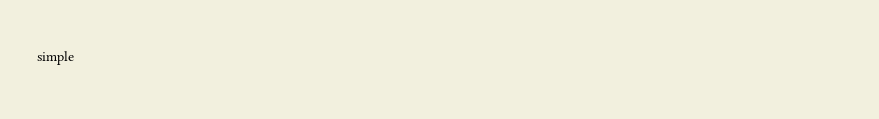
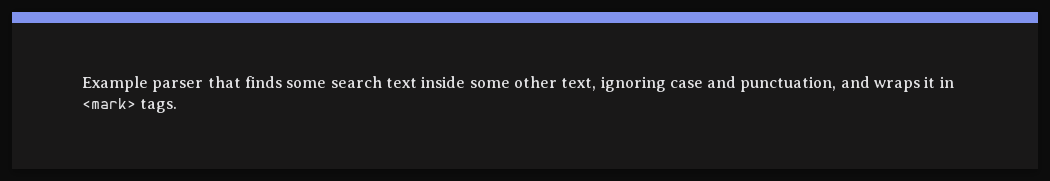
- simple
+ Example parser that finds some search text inside some other text, ignoring case and punctuation, and wraps it in <mark> tags.

